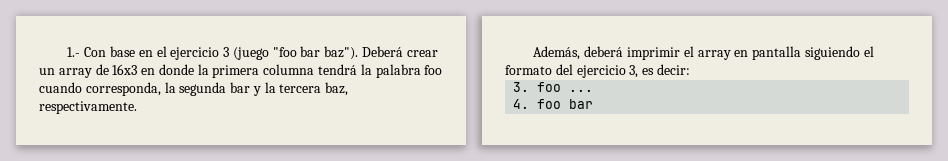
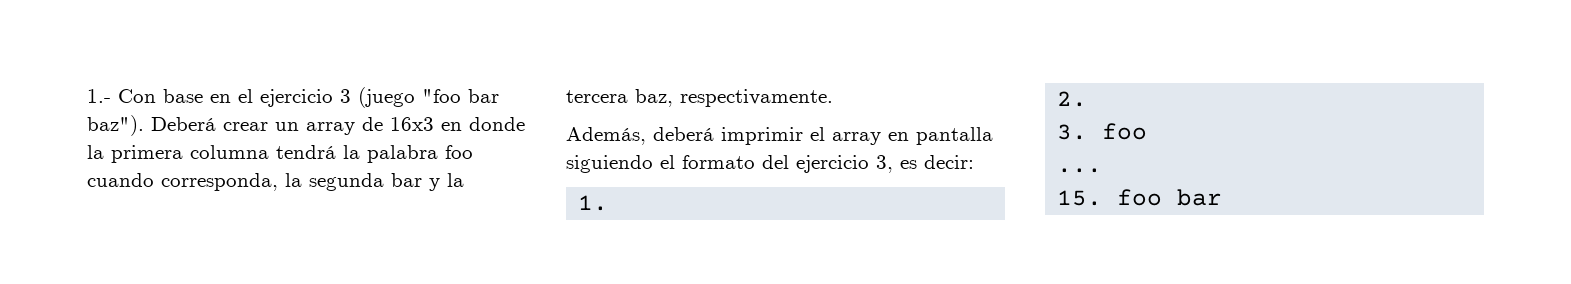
+ 1.
+ 2.
- 3. foo ...
+ 3. foo
+ ...
- 4. foo bar
+ 15. foo bar

